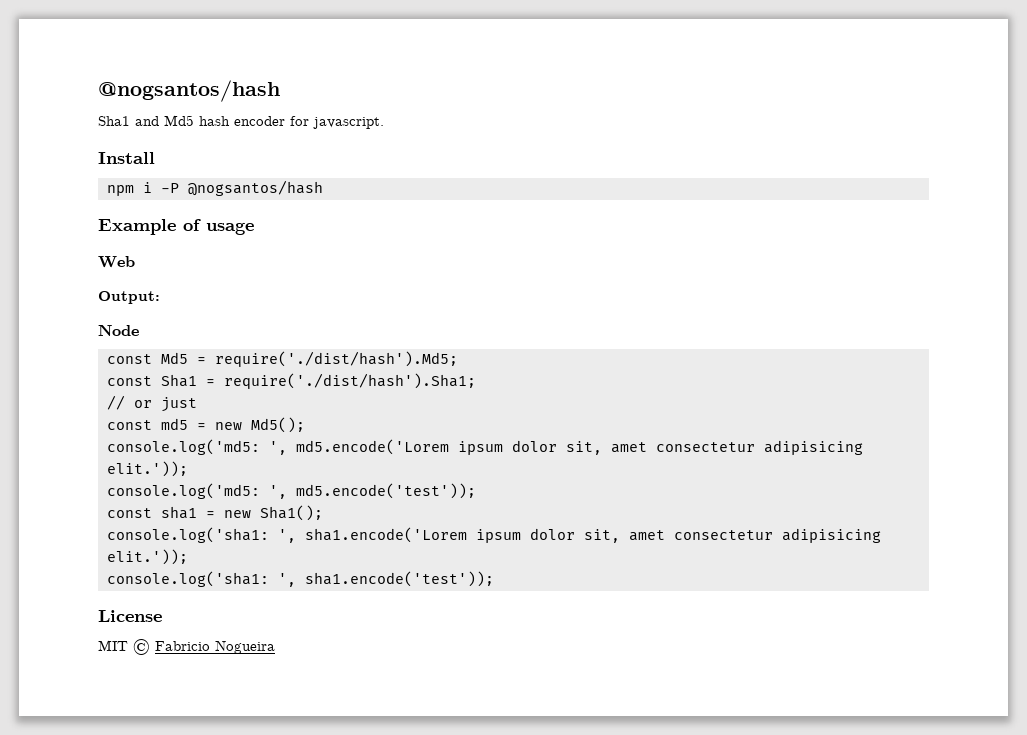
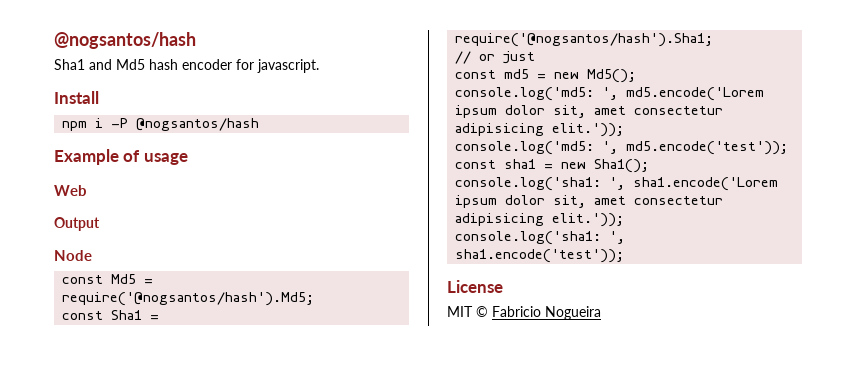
- Output:
+ Output
- const Md5 = require('./dist/hash').Md5;
+ const Md5 = require('@nogsantos/hash').Md5;
- const Sha1 = require('./dist/hash').Sha1;
+ const Sha1 = require('@nogsantos/hash').Sha1;

